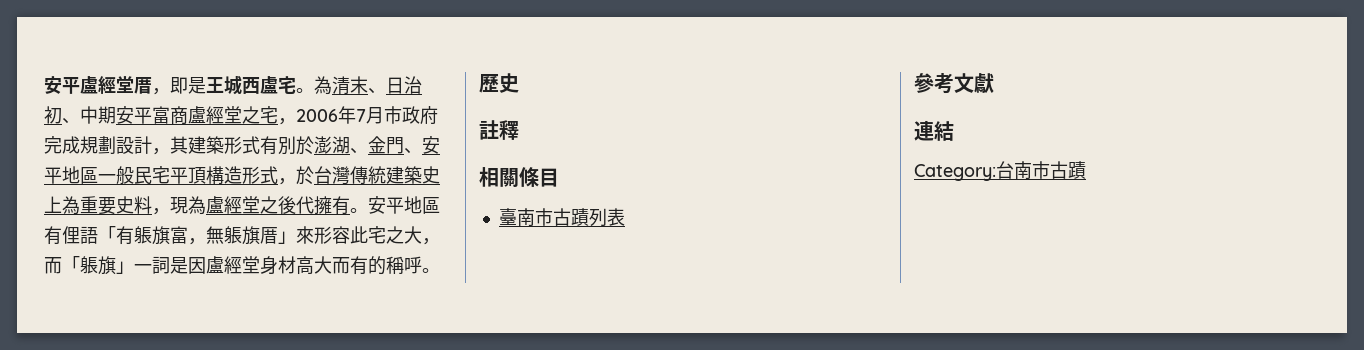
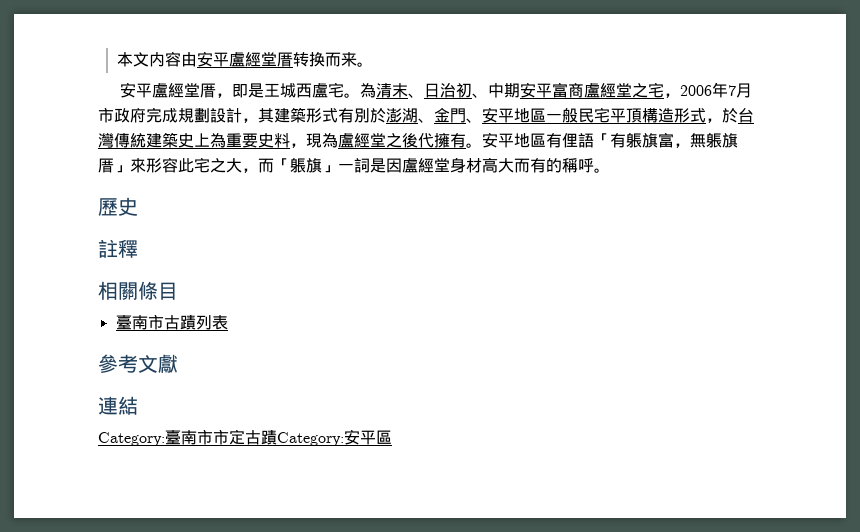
+ 本文内容由安平盧經堂厝转换而来。
- Category:台南市古蹟
+ Category:臺南市市定古蹟Category:安平區

